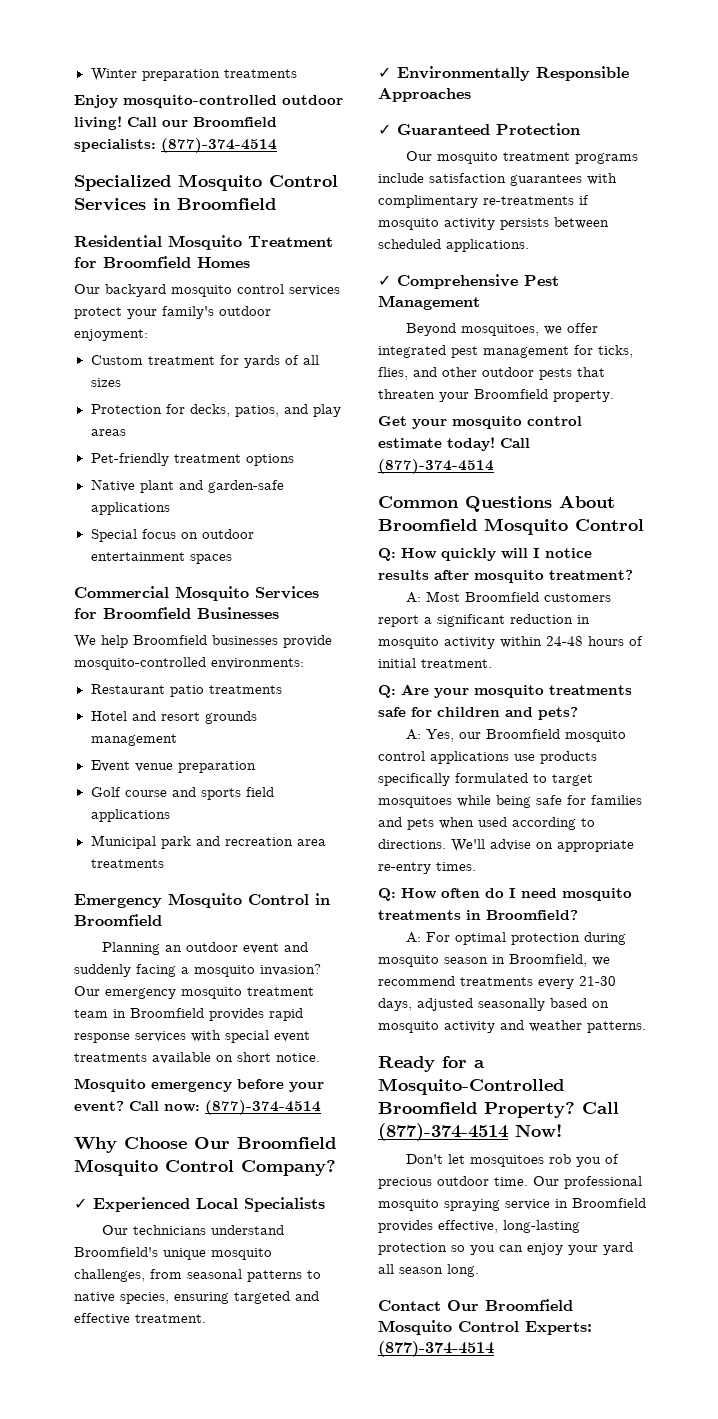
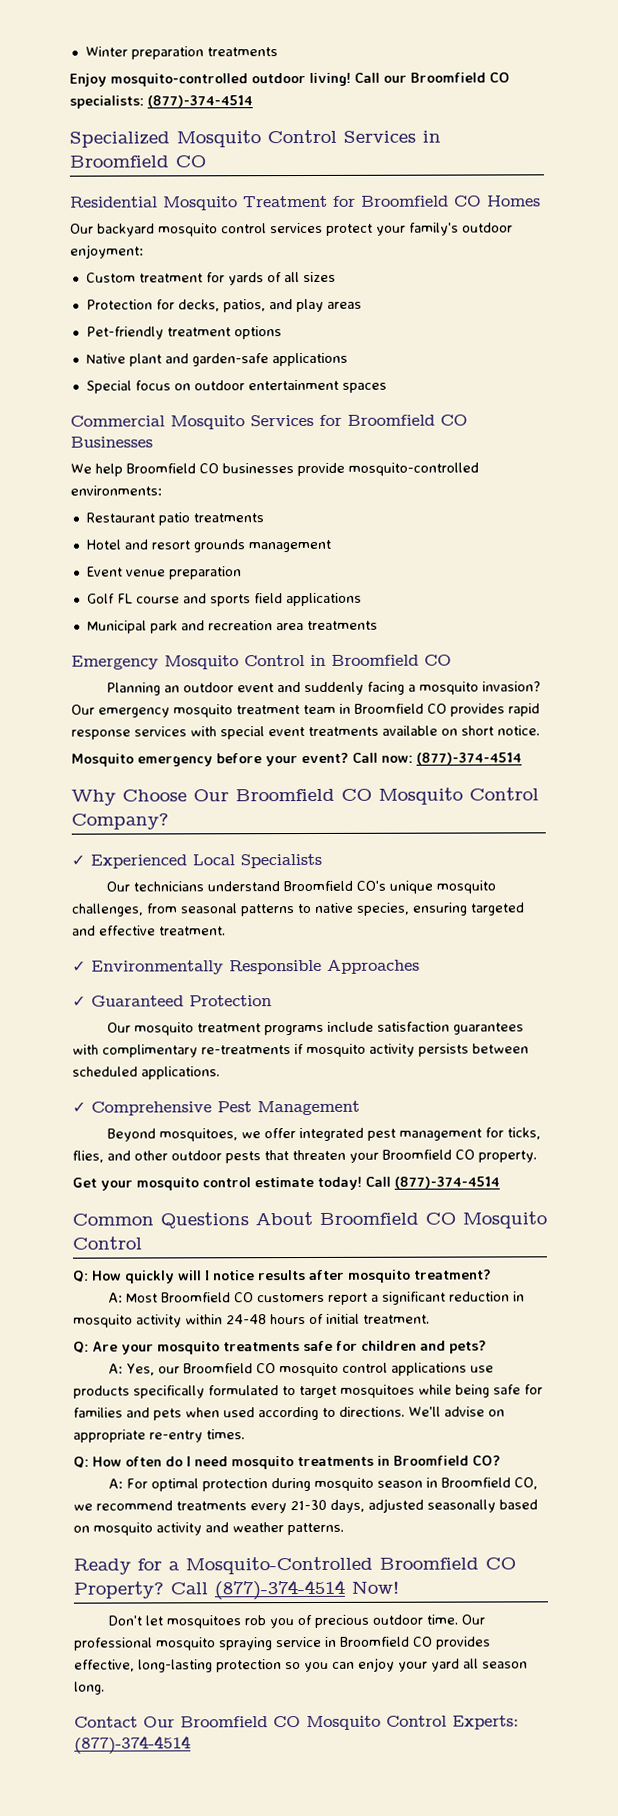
- Call our Broomfield specialists: (877)-374-4514
+ Call our Broomfield CO specialists: (877)-374-4514
- Specialized Mosquito Control Services in Broomfield
+ Specialized Mosquito Control Services in Broomfield CO
- Residential Mosquito Treatment for Broomfield Homes
+ Residential Mosquito Treatment for Broomfield CO Homes
- Commercial Mosquito Services for Broomfield Businesses
+ Commercial Mosquito Services for Broomfield CO Businesses
- We help Broomfield businesses provide mosquito-controlled environments:
+ We help Broomfield CO businesses provide mosquito-controlled environments:
- Golf course and sports field applications
+ Golf FL course and sports field applications
- Emergency Mosquito Control in Broomfield
+ Emergency Mosquito Control in Broomfield CO
- Our emergency mosquito treatment team in Broomfield provides rapid response services with special event treatments available on short notice.
+ Our emergency mosquito treatment team in Broomfield CO provides rapid response services with special event treatments available on short notice.
- Why Choose Our Broomfield Mosquito Control Company?
+ Why Choose Our Broomfield CO Mosquito Control Company?
- Our technicians understand Broomfield's unique mosquito challenges, from seasonal patterns to native species, ensuring targeted and effective treatment.
+ Our technicians understand Broomfield CO's unique mosquito challenges, from seasonal patterns to native species, ensuring targeted and effective treatment.
- Beyond mosquitoes, we offer integrated pest management for ticks, flies, and other outdoor pests that threaten your Broomfield property.
+ Beyond mosquitoes, we offer integrated pest management for ticks, flies, and other outdoor pests that threaten your Broomfield CO property.
- Common Questions About Broomfield Mosquito Control
+ Common Questions About Broomfield CO Mosquito Control
- A: Most Broomfield customers report a significant reduction in mosquito activity within 24-48 hours of initial treatment.
+ A: Most Broomfield CO customers report a significant reduction in mosquito activity within 24-48 hours of initial treatment.
- A: Yes, our Broomfield mosquito control applications use products specifically formulated to target mosquitoes while being safe for families and pets when used according to directions.
+ A: Yes, our Broomfield CO mosquito control applications use products specifically formulated to target mosquitoes while being safe for families and pets when used according to directions.
- Q: How often do I need mosquito treatments in Broomfield?
+ Q: How often do I need mosquito treatments in Broomfield CO?
- A: For optimal protection during mosquito season in Broomfield, we recommend treatments every 21-30 days, adjusted seasonally based on mosquito activity and weather patterns.
+ A: For optimal protection during mosquito season in Broomfield CO, we recommend treatments every 21-30 days, adjusted seasonally based on mosquito activity and weather patterns.
- Ready for a Mosquito-Controlled Broomfield Property?
+ Ready for a Mosquito-Controlled Broomfield CO Property?
- Our professional mosquito spraying service in Broomfield provides effective, long-lasting protection so you can enjoy your yard all season long.
+ Our professional mosquito spraying service in Broomfield CO provides effective, long-lasting protection so you can enjoy your yard all season long.
- Contact Our Broomfield Mosquito Control Experts: (877)-374-4514
+ Contact Our Broomfield CO Mosquito Control Experts: (877)-374-4514

